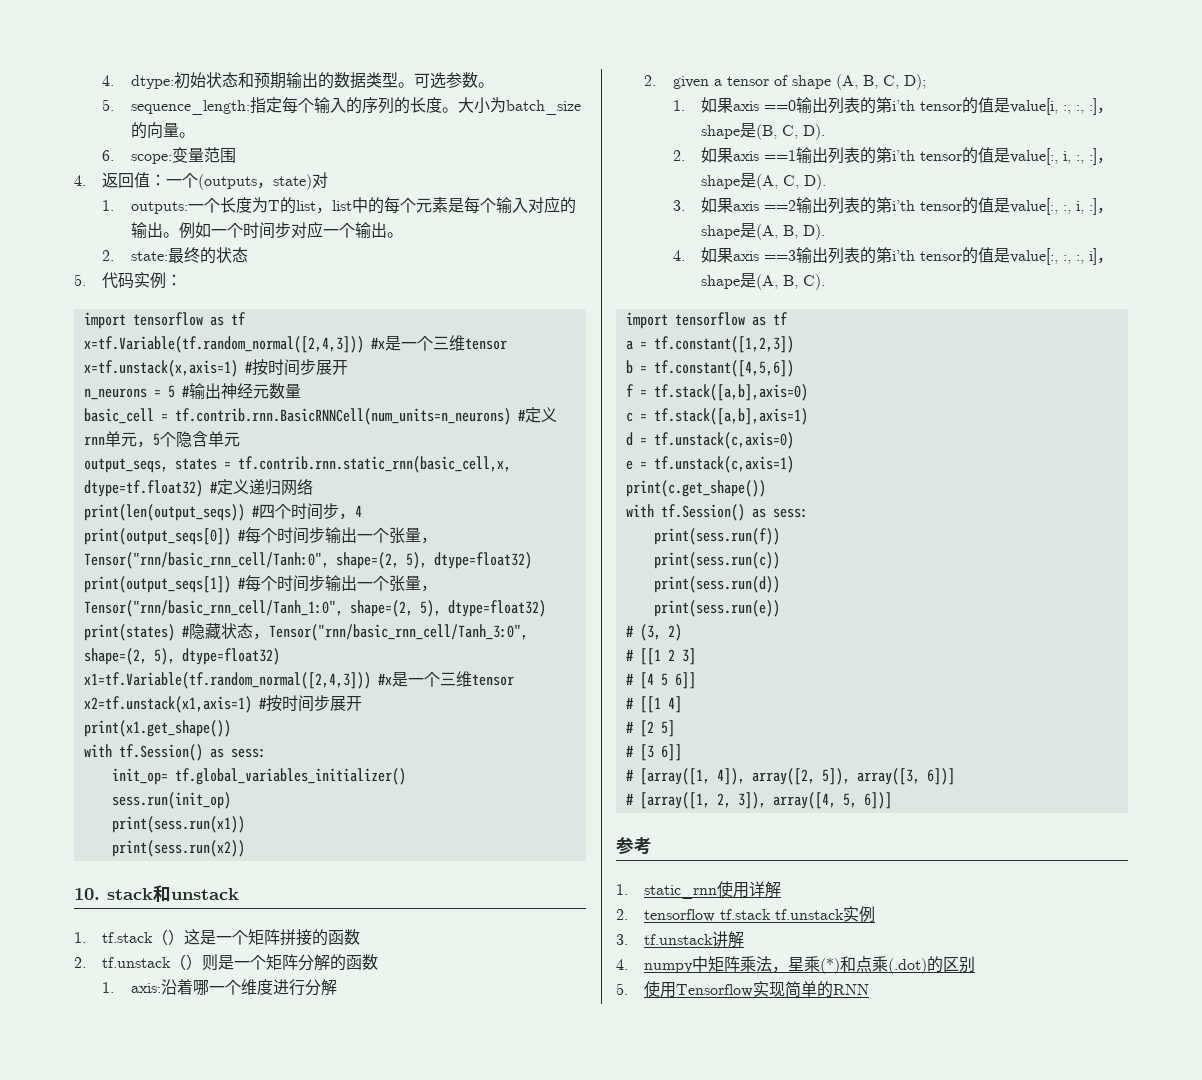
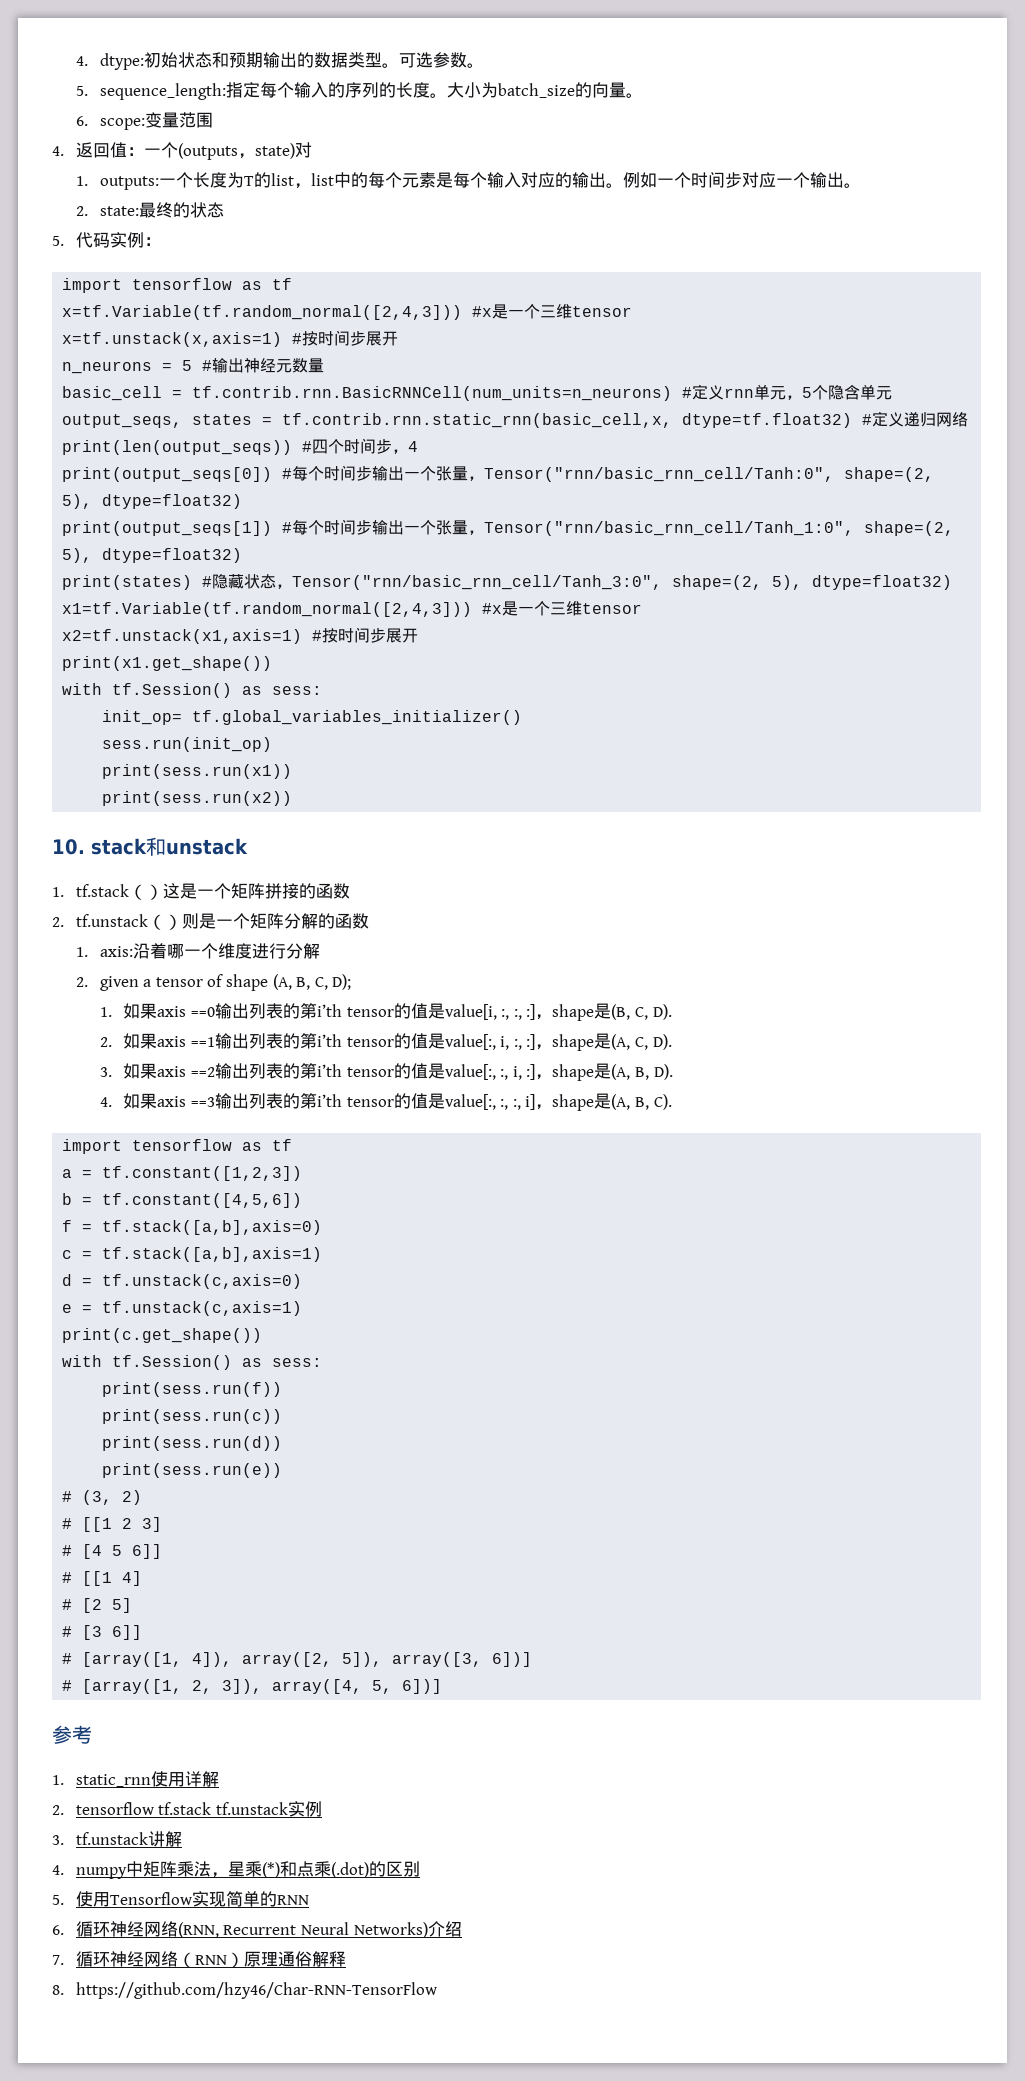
+ 6.循环神经网络(RNN, Recurrent Neural Networks)介绍
+ 7.循环神经网络（RNN）原理通俗解释
+ 8. https://github.com/hzy46/Char-RNN-TensorFlow

